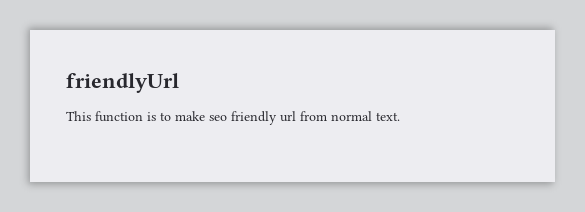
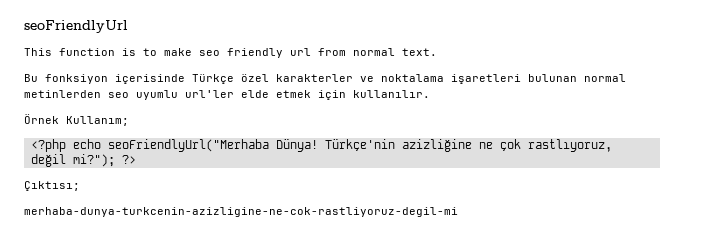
- friendlyUrl
+ seoFriendlyUrl
+ Bu fonksiyon içerisinde Türkçe özel karakterler ve noktalama işaretleri bulunan normal metinlerden seo uyumlu url'ler elde etmek için kullanılır.
+ Örnek Kullanım;
+ <?php echo seoFriendlyUrl("Merhaba Dünya! Türkçe'nin azizliğine ne çok rastlıyoruz, değil mi?"); ?>
+ Çıktısı;
+ merhaba-dunya-turkcenin-azizligine-ne-cok-rastliyoruz-degil-mi

